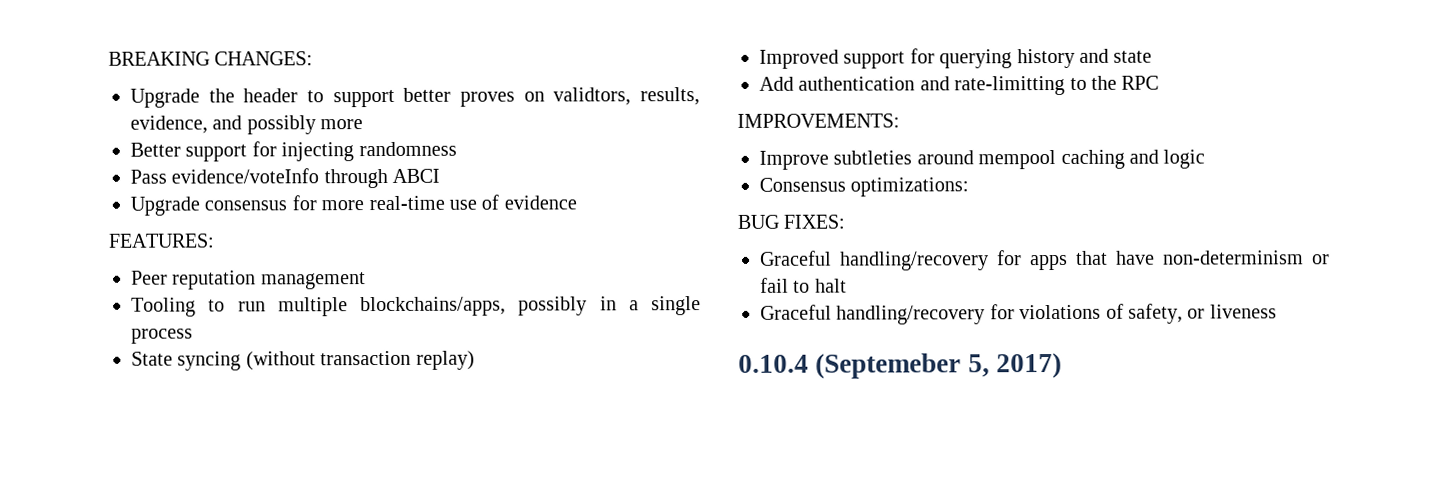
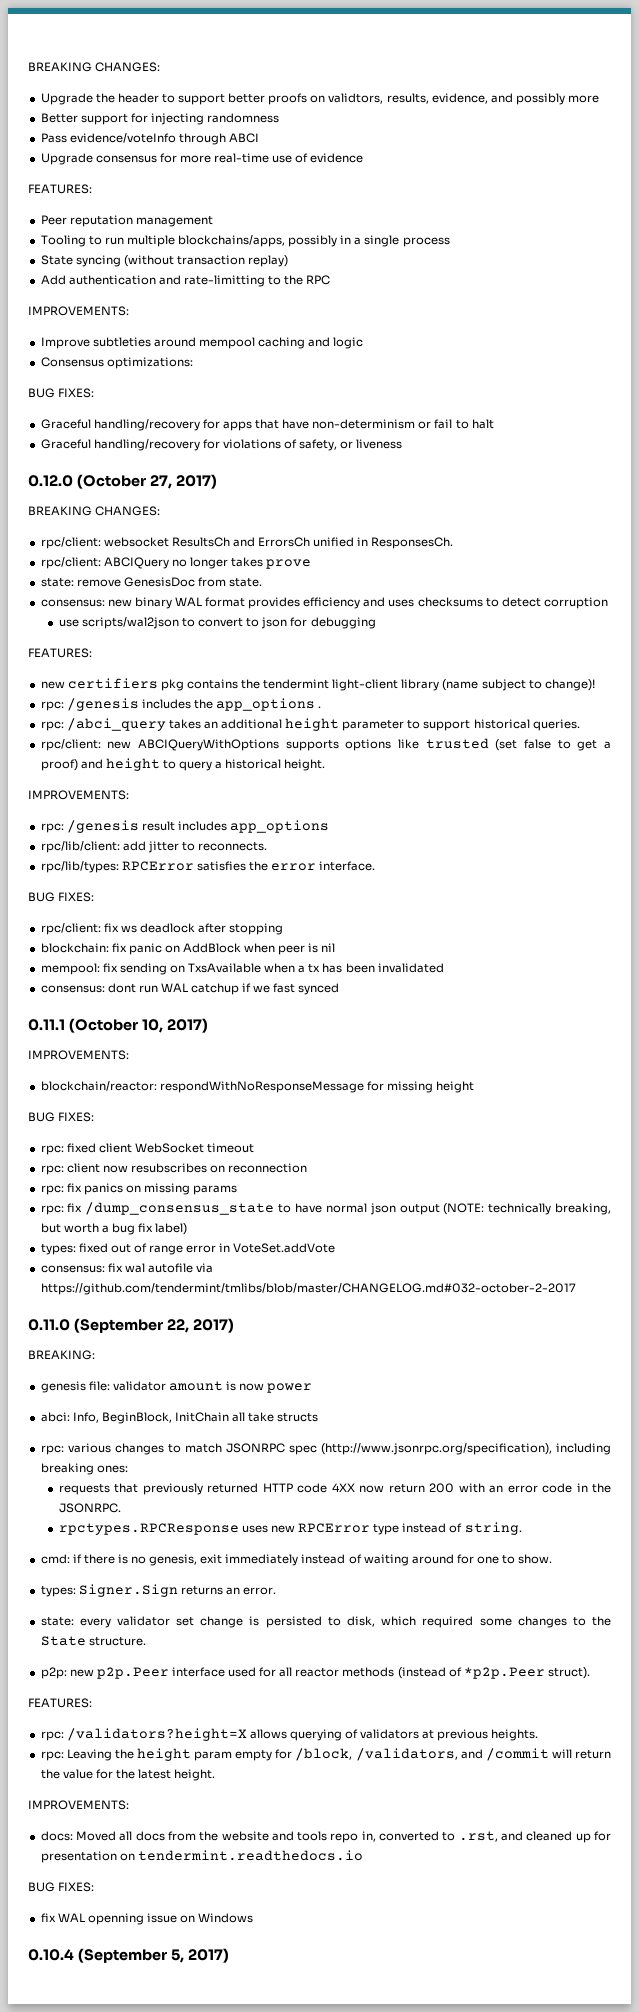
- Upgrade the header to support better proves on validtors, results, evidence, and possibly more
+ Upgrade the header to support better proofs on validtors, results, evidence, and possibly more
- Improved support for querying history and state
+ 0.12.0 (October 27, 2017)
+ BREAKING CHANGES:
+ rpc/client: websocket ResultsCh and ErrorsCh unified in ResponsesCh.
+ rpc/client: ABCIQuery no longer takes prove
+ state: remove GenesisDoc from state.
+ consensus: new binary WAL format provides efficiency and uses checksums to detect corruption
+ use scripts/wal2json to convert to json for debugging
+ FEATURES:
+ new certifiers pkg contains the tendermint light-client library (name subject to change)!
+ rpc: /genesis includes the app_options .
+ rpc: /abci_query takes an additional height parameter to support historical queries.
+ rpc/client: new ABCIQueryWithOptions supports options like trusted (set false to get a proof) and height to query a historical height.
+ IMPROVEMENTS:
+ rpc: /genesis result includes app_options
+ rpc/lib/client: add jitter to reconnects.
+ rpc/lib/types: RPCError satisfies the error interface.
+ BUG FIXES:
+ rpc/client: fix ws deadlock after stopping
+ blockchain: fix panic on AddBlock when peer is nil
+ mempool: fix sending on TxsAvailable when a tx has been invalidated
+ consensus: dont run WAL catchup if we fast synced
+ 0.11.1 (October 10, 2017)
+ IMPROVEMENTS:
+ blockchain/reactor: respondWithNoResponseMessage for missing height
+ BUG FIXES:
+ rpc: fixed client WebSocket timeout
+ rpc: client now resubscribes on reconnection
+ rpc: fix panics on missing params
+ rpc: fix /dump_consensus_state to have normal json output (NOTE: technically breaking, but worth a bug fix label)
+ types: fixed out of range error in VoteSet.addVote
+ consensus: fix wal autofile via https://github.com/tendermint/tmlibs/blob/master/CHANGELOG.md#032-october-2-2017
+ 0.11.0 (September 22, 2017)
+ BREAKING:
+ genesis file: validator amount is now power
+ abci: Info, BeginBlock, InitChain all take structs
+ rpc: various changes to match JSONRPC spec (http://www.jsonrpc.org/specification), including breaking ones:
+ requests that previously returned HTTP code 4XX now return 200 with an error code in the JSONRPC.
+ rpctypes.RPCResponse uses new RPCError type instead of string.
+ cmd: if there is no genesis, exit immediately instead of waiting around for one to show.
+ types: Signer.Sign returns an error.
+ state: every validator set change is persisted to disk, which required some changes to the State structure.
+ p2p: new p2p.Peer interface used for all reactor methods (instead of *p2p.Peer struct).
+ FEATURES:
+ rpc: /validators?height=X allows querying of validators at previous heights.
+ rpc: Leaving the height param empty for /block, /validators, and /commit will return the value for the latest height.
+ IMPROVEMENTS:
+ docs: Moved all docs from the website and tools repo in, converted to .rst, and cleaned up for presentation on tendermint.readthedocs.io
+ BUG FIXES:
+ fix WAL openning issue on Windows
- 0.10.4 (Septemeber 5, 2017)
+ 0.10.4 (September 5, 2017)

